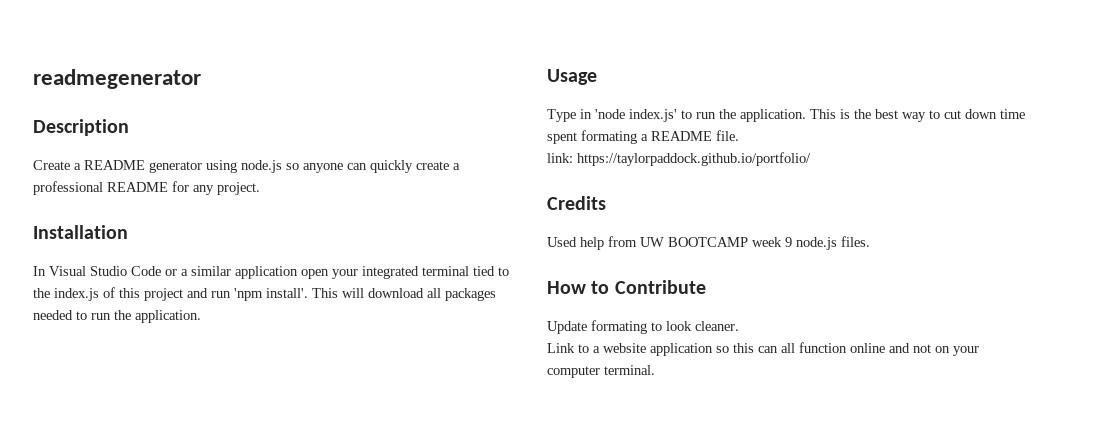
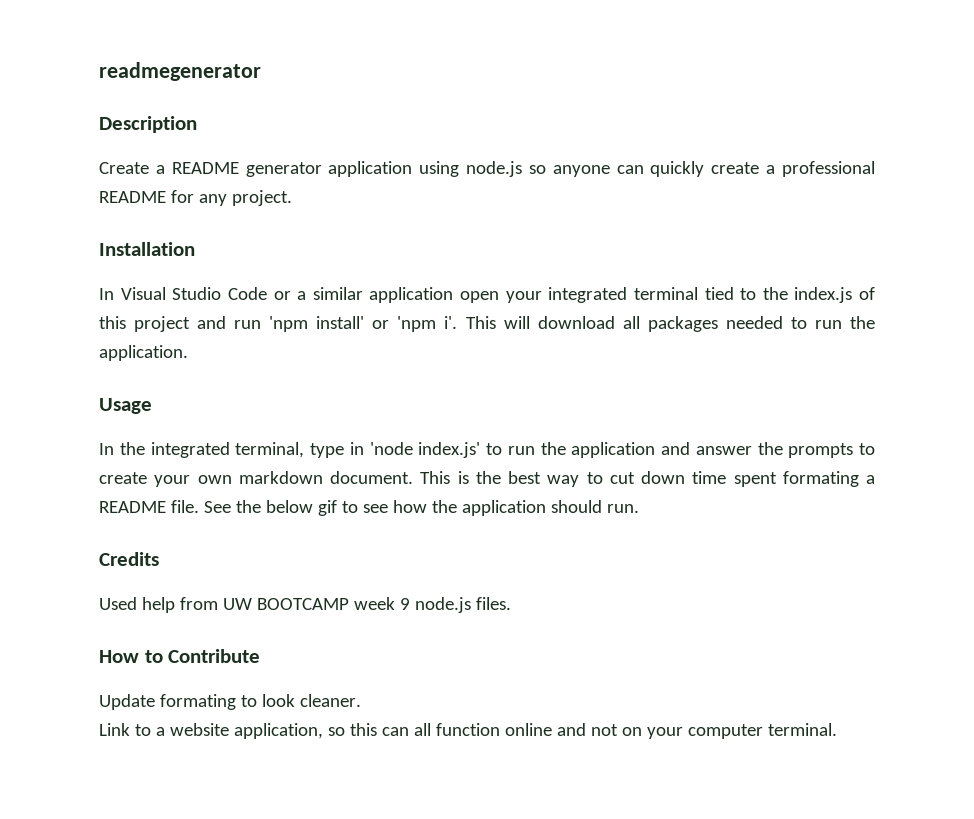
- Create a README generator using node.js so anyone can quickly create a professional README for any project.
+ Create a README generator application using node.js so anyone can quickly create a professional README for any project.
- In Visual Studio Code or a similar application open your integrated terminal tied to the index.js of this project and run 'npm install'.
+ In Visual Studio Code or a similar application open your integrated terminal tied to the index.js of this project and run 'npm install' or 'npm i'.
- Type in 'node index.js' to run the application.
+ In the integrated terminal, type in 'node index.js' to run the application and answer the prompts to create your own markdown document.
- This is the best way to cut down time spent formating a README file.
- link: https://taylorpaddock.github.io/portfolio/
+ This is the best way to cut down time spent formating a README file. See the below gif to see how the application should run.
- Link to a website application so this can all function online and not on your computer terminal.
+ Link to a website application, so this can all function online and not on your computer terminal.

